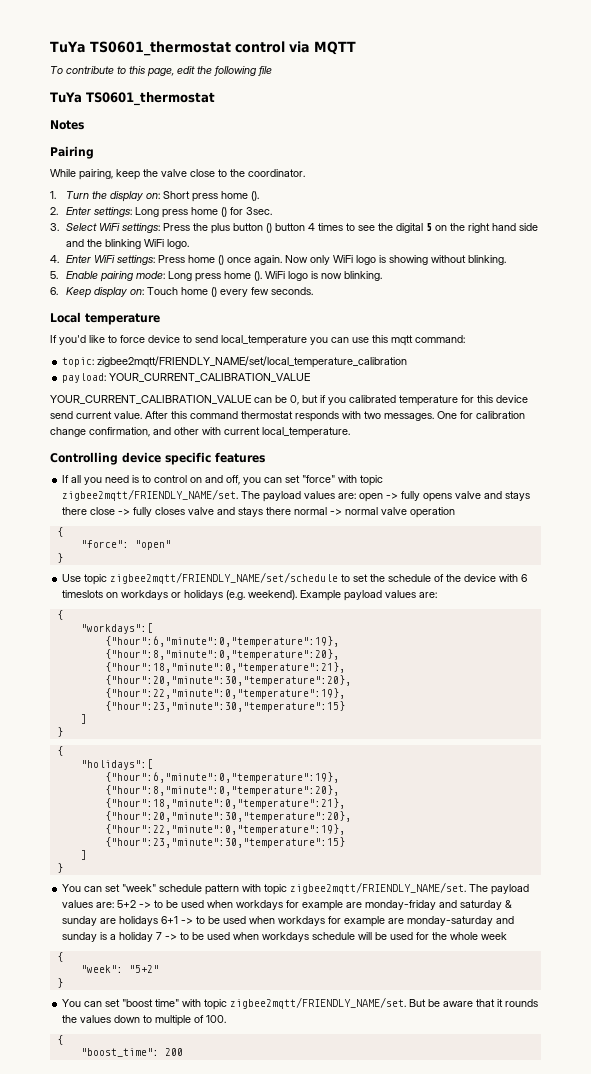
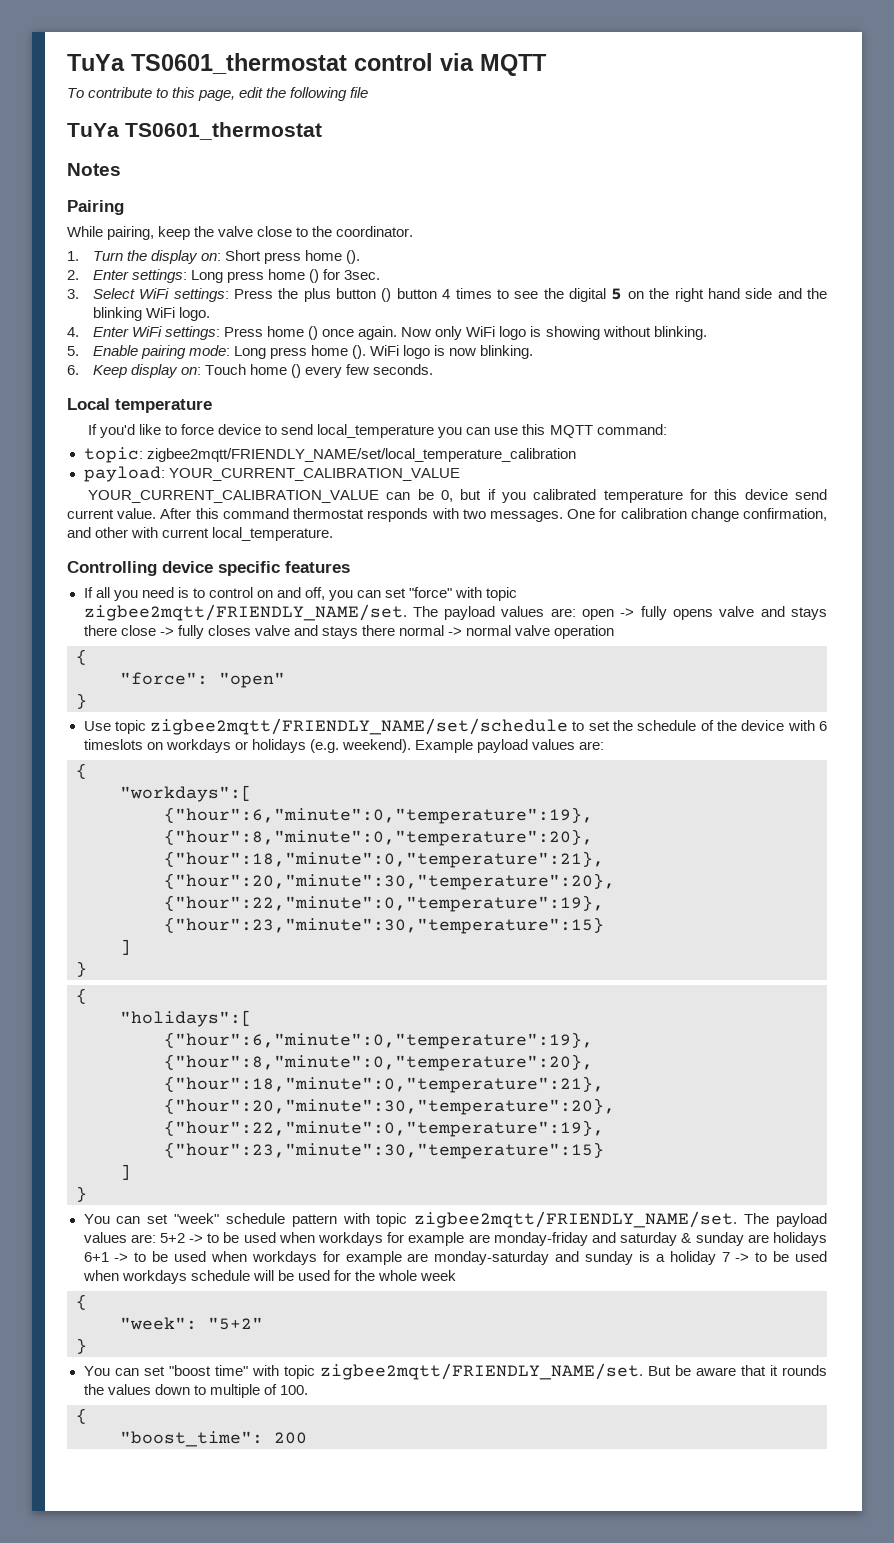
- If you'd like to force device to send local_temperature you can use this mqtt command:
+ If you'd like to force device to send local_temperature you can use this MQTT command:

